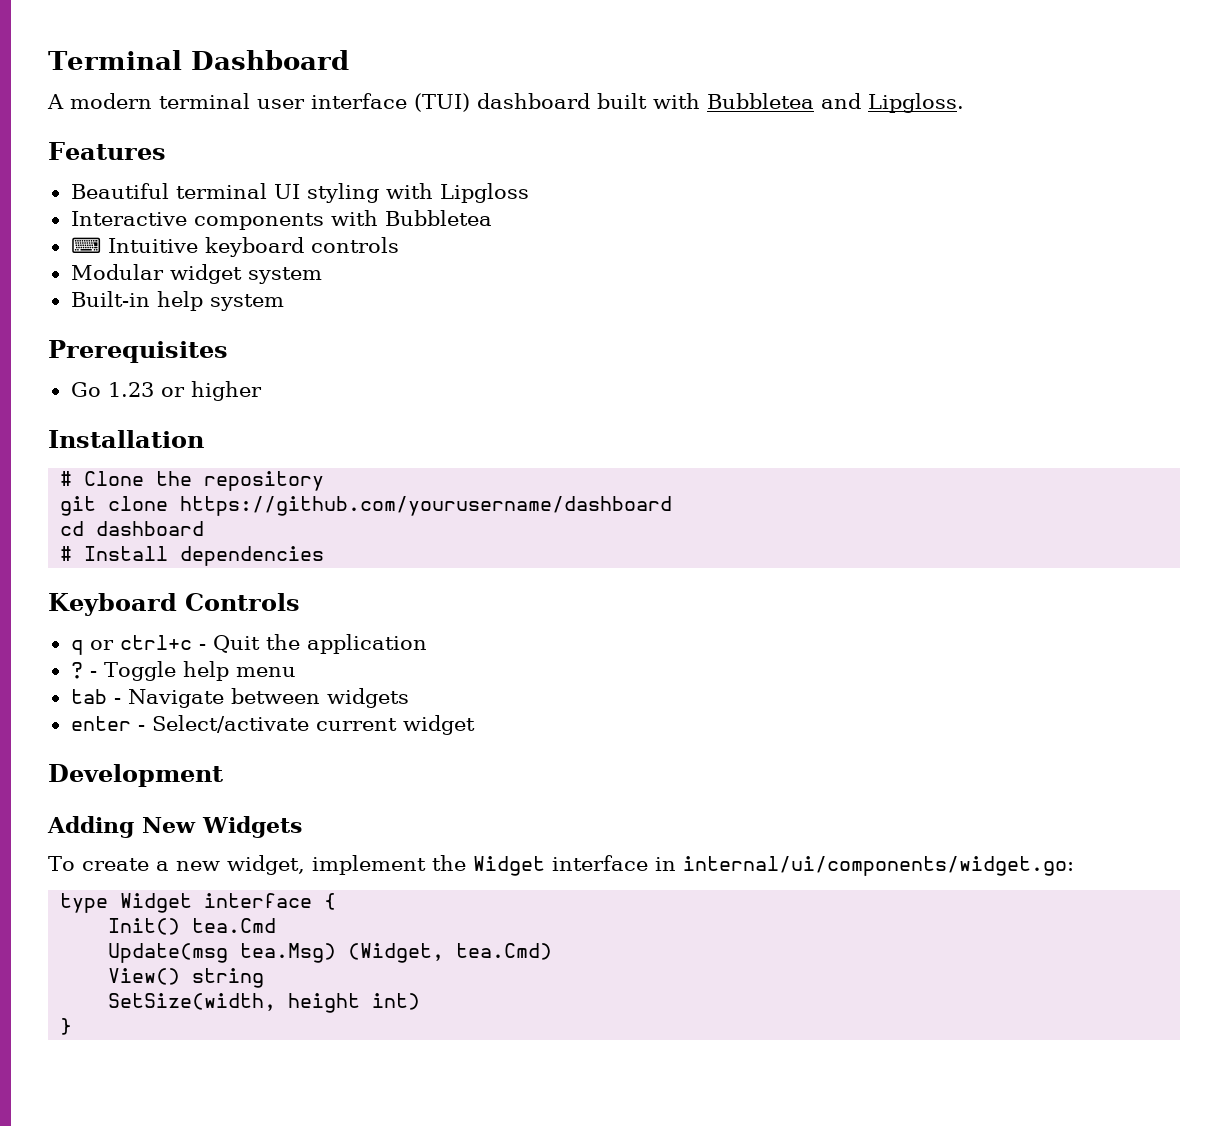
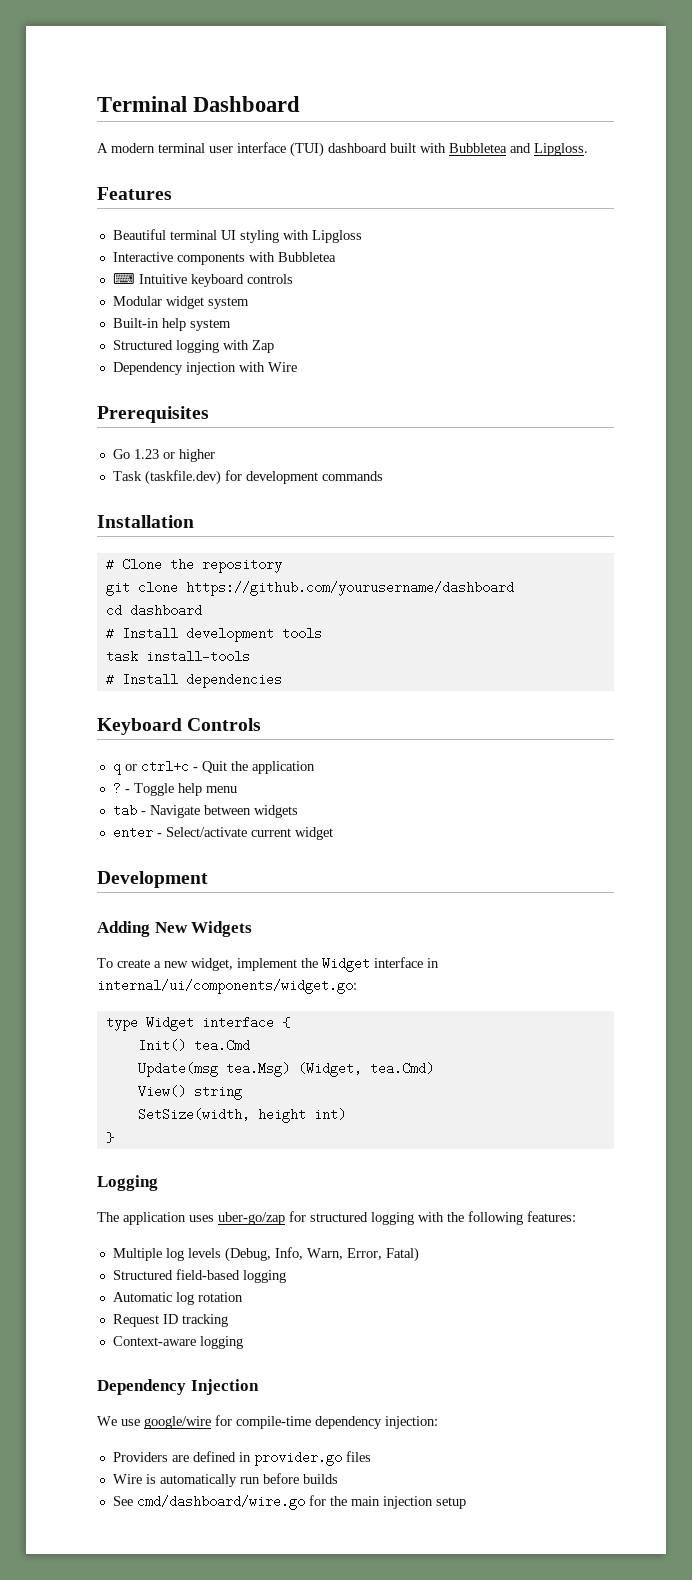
+ Structured logging with Zap
+ Dependency injection with Wire
+ Task (taskfile.dev) for development commands
+ # Install development tools
+ task install-tools
+ Logging
+ The application uses uber-go/zap for structured logging with the following features:
+ Multiple log levels (Debug, Info, Warn, Error, Fatal)
+ Structured field-based logging
+ Automatic log rotation
+ Request ID tracking
+ Context-aware logging
+ Dependency Injection
+ We use google/wire for compile-time dependency injection:
+ Providers are defined in provider.go files
+ Wire is automatically run before builds
+ See cmd/dashboard/wire.go for the main injection setup

